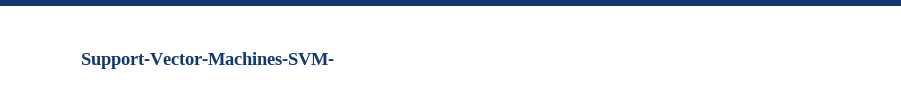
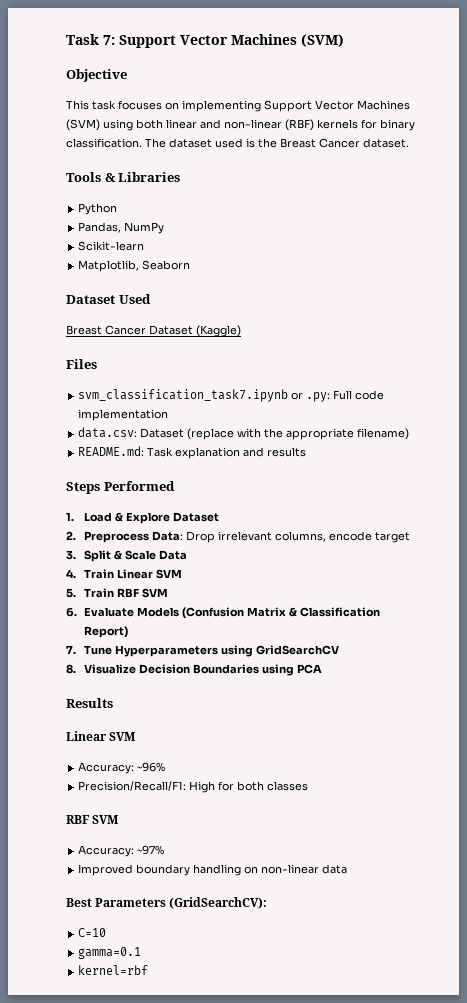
- Support-Vector-Machines-SVM-
+ Task 7: Support Vector Machines (SVM)
+ Objective
+ This task focuses on implementing Support Vector Machines (SVM) using both linear and non-linear (RBF) kernels for binary classification. The dataset used is the Breast Cancer dataset.
+ Tools & Libraries
+ Python
+ Pandas, NumPy
+ Scikit-learn
+ Matplotlib, Seaborn
+ Dataset Used
+ Breast Cancer Dataset (Kaggle)
+ Files
+ svm_classification_task7.ipynb or .py: Full code implementation
+ data.csv: Dataset (replace with the appropriate filename)
+ README.md: Task explanation and results
+ Steps Performed
+ 1. Load & Explore Dataset
+ 2. Preprocess Data: Drop irrelevant columns, encode target
+ 3. Split & Scale Data
+ 4. Train Linear SVM
+ 5. Train RBF SVM
+ 6. Evaluate Models (Confusion Matrix & Classification Report)
+ 7. Tune Hyperparameters using GridSearchCV
+ 8. Visualize Decision Boundaries using PCA
+ Results
+ Linear SVM
+ Accuracy: ~96%
+ Precision/Recall/F1: High for both classes
+ RBF SVM
+ Accuracy: ~97%
+ Improved boundary handling on non-linear data
+ Best Parameters (GridSearchCV):
+ C=10
+ gamma=0.1
+ kernel=rbf

